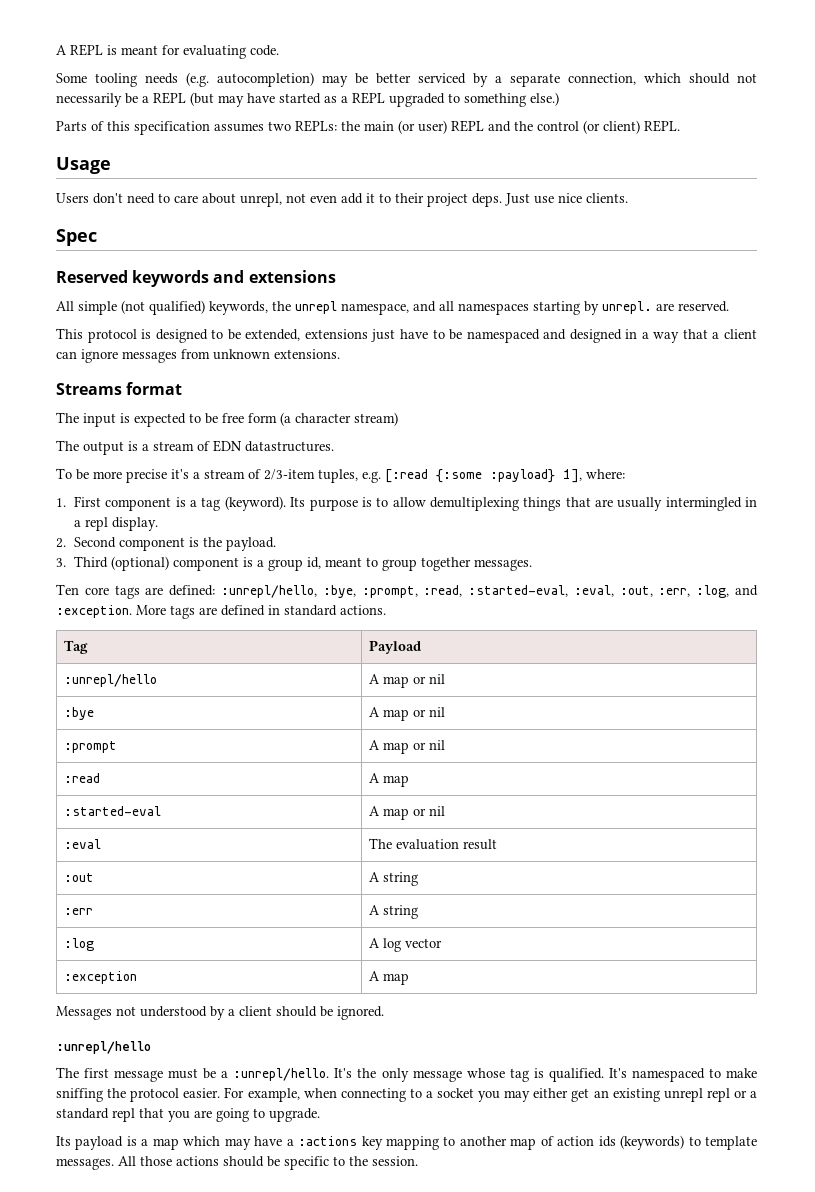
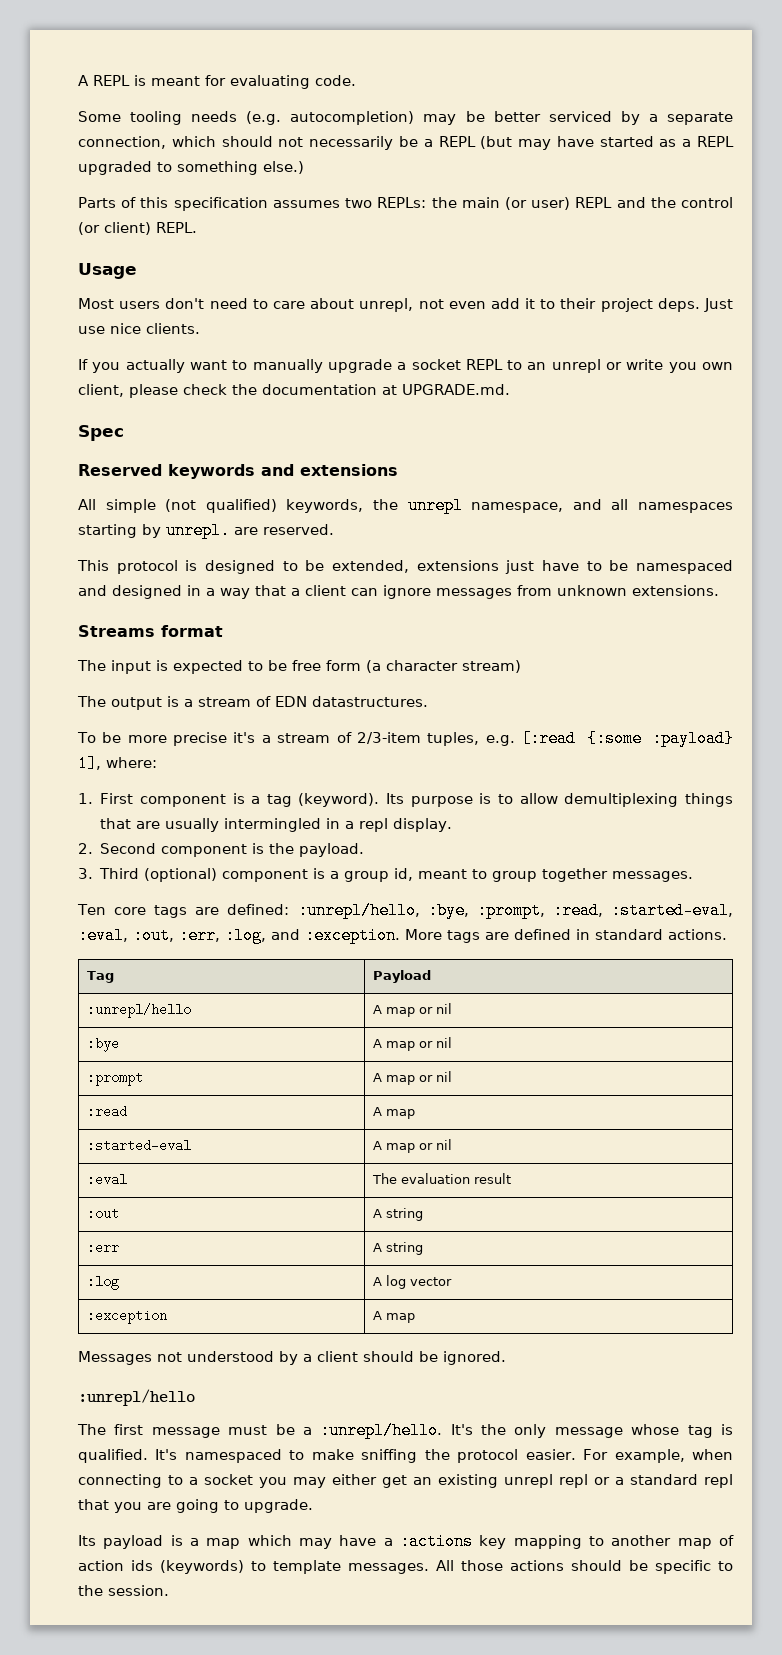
- Users don't need to care about unrepl, not even add it to their project deps.
+ Most users don't need to care about unrepl, not even add it to their project deps.
+ If you actually want to manually upgrade a socket REPL to an unrepl or write you own client, please check the documentation at UPGRADE.md.

